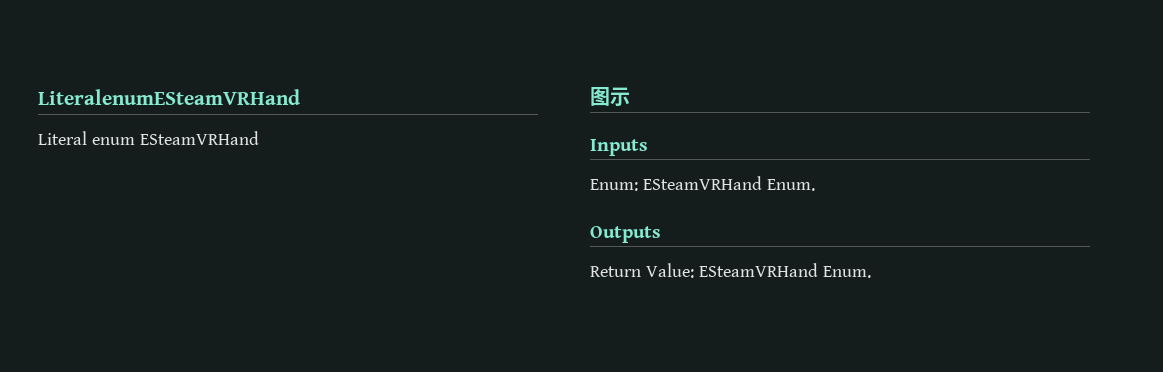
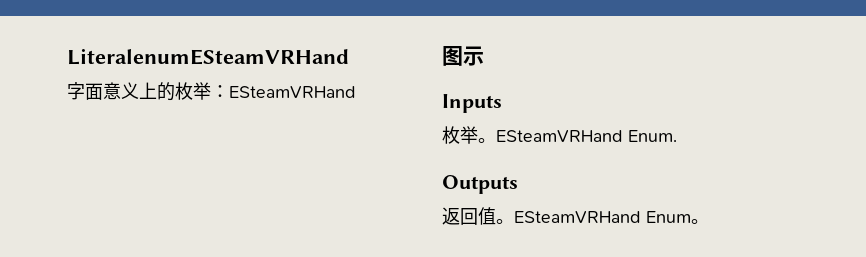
- Literal enum ESteamVRHand
+ 字面意义上的枚举：ESteamVRHand
- Enum: ESteamVRHand Enum.
+ 枚举。ESteamVRHand Enum.
- Return Value: ESteamVRHand Enum.
+ 返回值。ESteamVRHand Enum。

